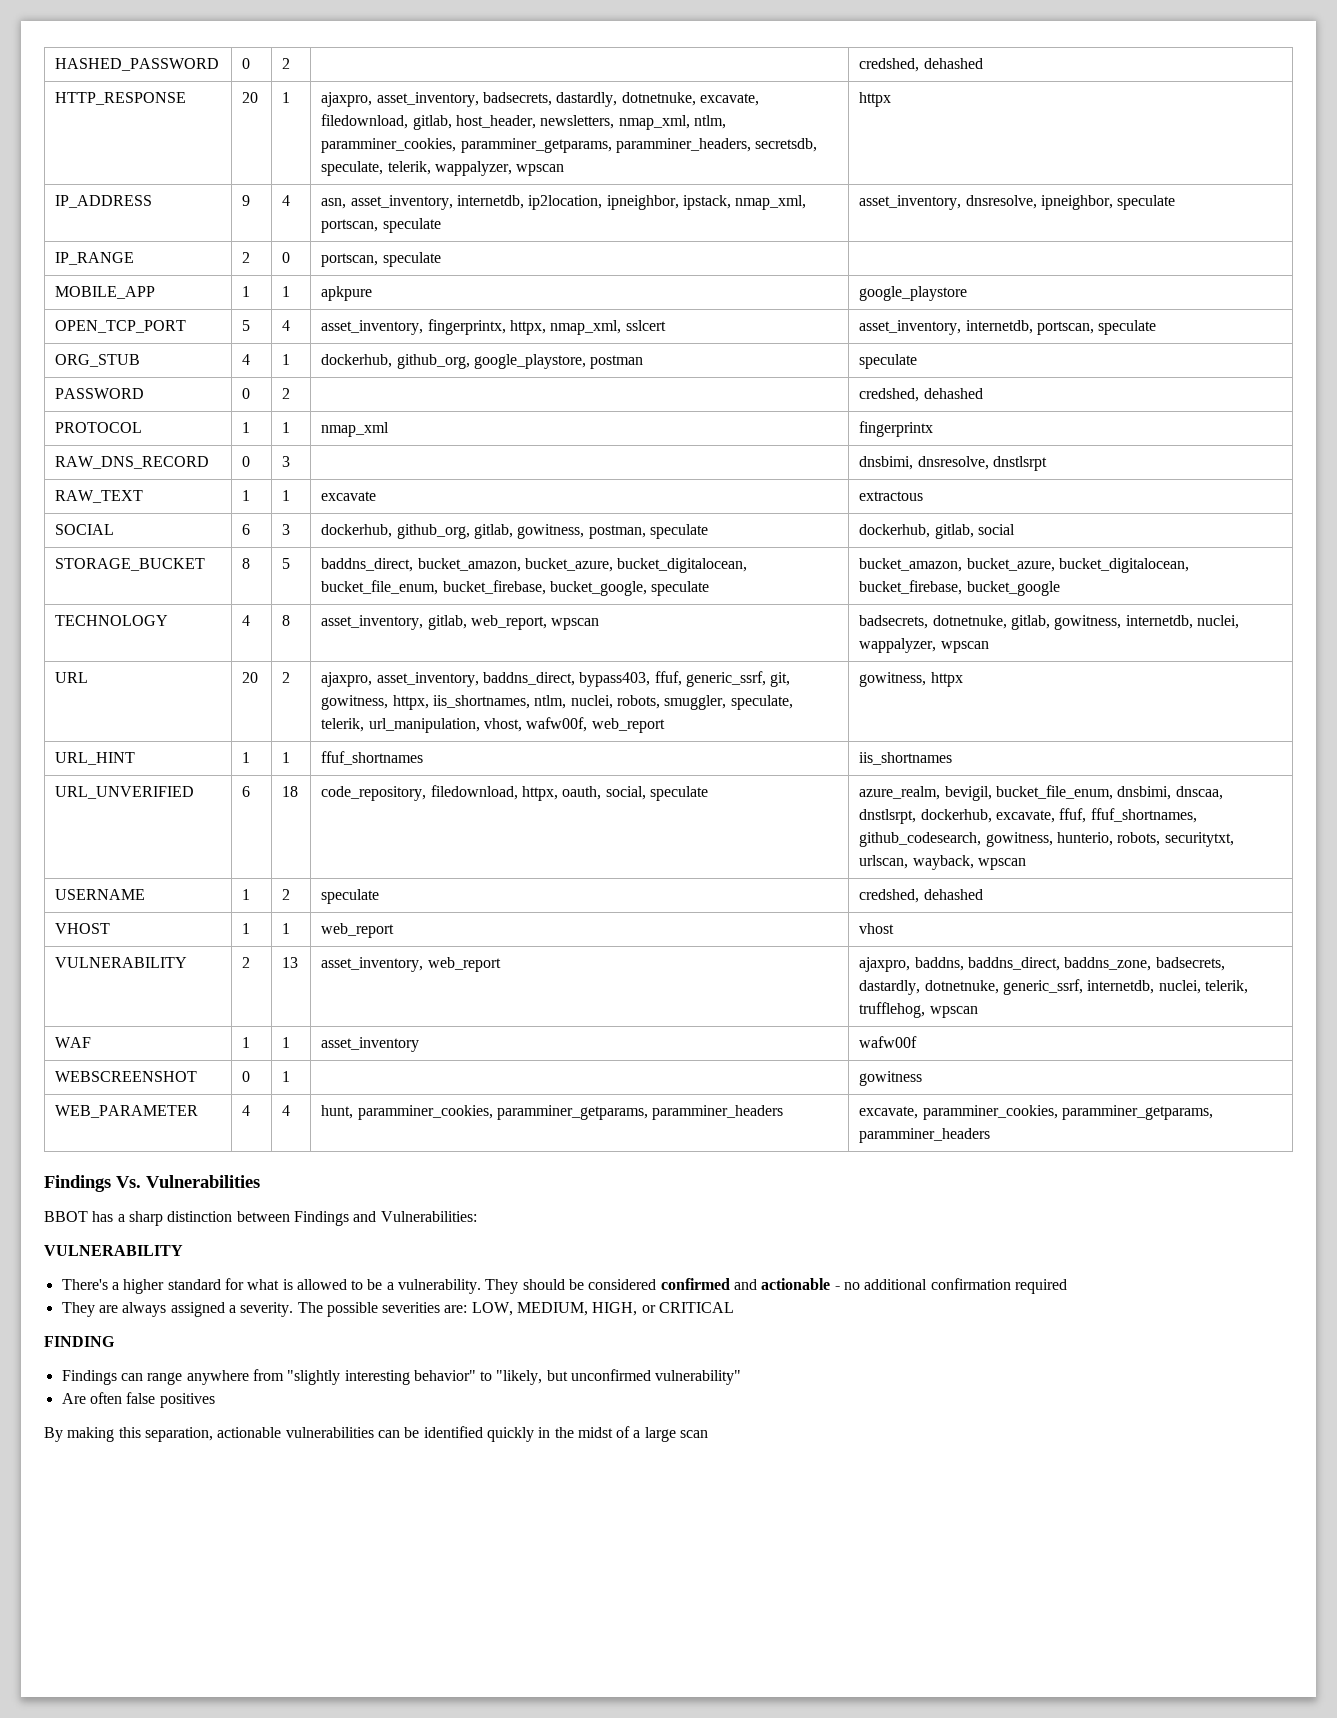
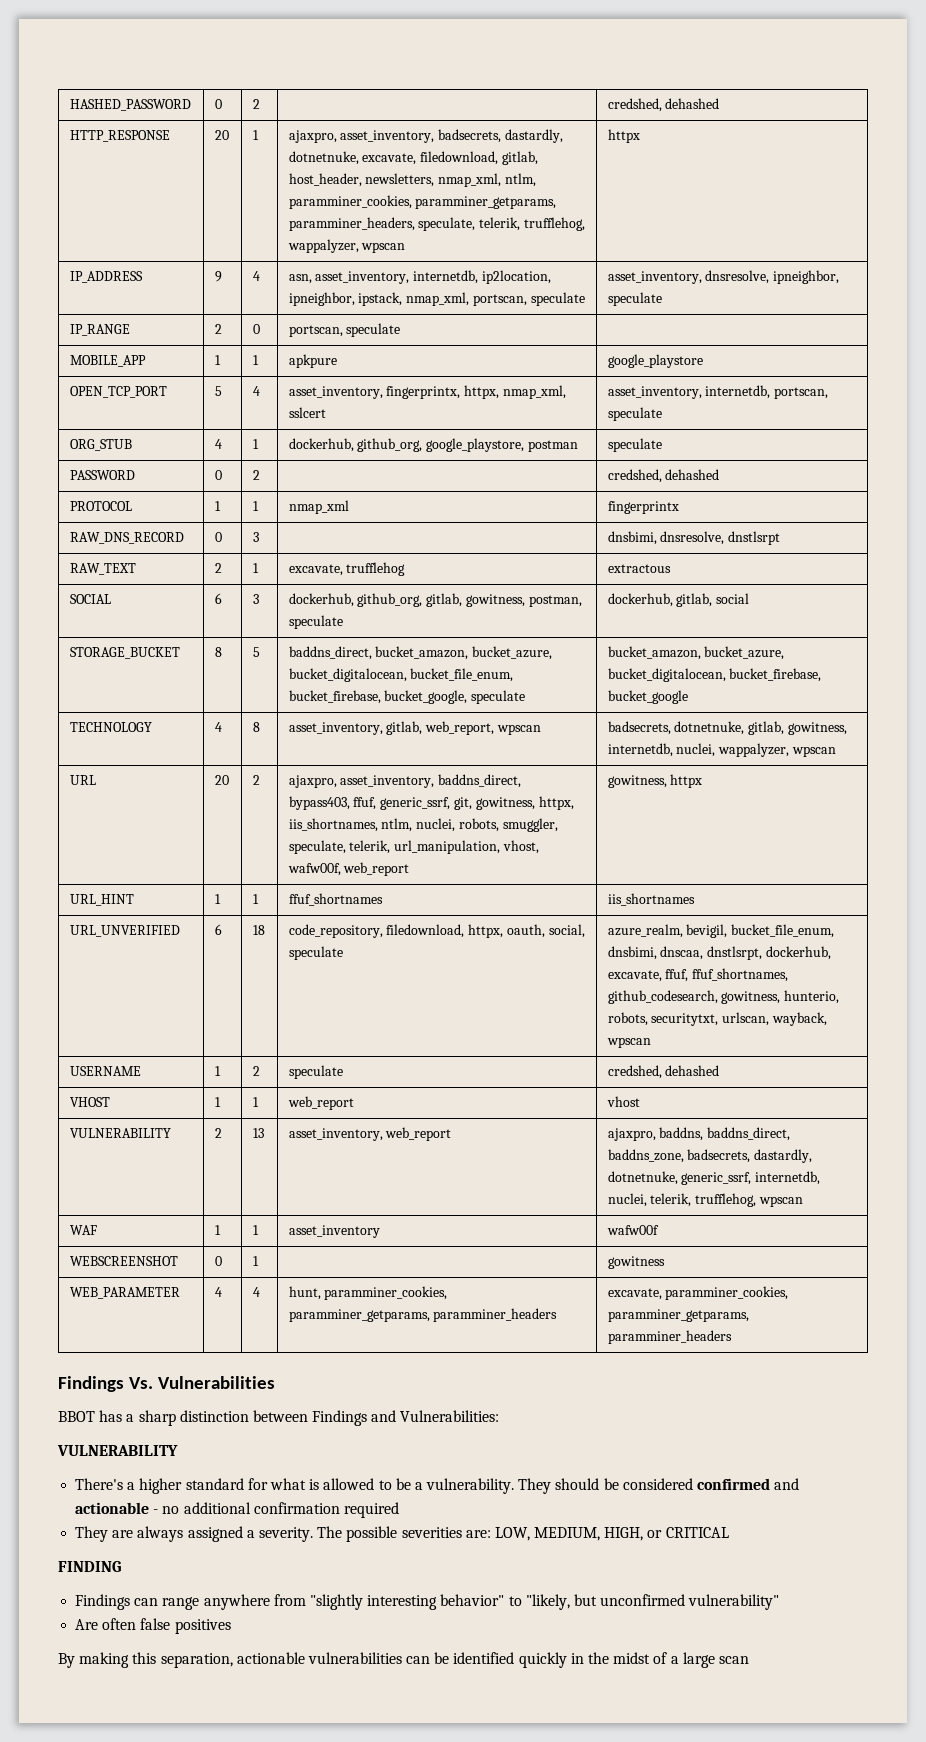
- HTTP_RESPONSE | 20 | 1 | ajaxpro, asset_inventory, badsecrets, dastardly, dotnetnuke, excavate, filedownload, gitlab, host_header, newsletters, nmap_xml, ntlm, paramminer_cookies, paramminer_getparams, paramminer_headers, secretsdb, speculate, telerik, wappalyzer, wpscan | httpx
+ HTTP_RESPONSE | 20 | 1 | ajaxpro, asset_inventory, badsecrets, dastardly, dotnetnuke, excavate, filedownload, gitlab, host_header, newsletters, nmap_xml, ntlm, paramminer_cookies, paramminer_getparams, paramminer_headers, speculate, telerik, trufflehog, wappalyzer, wpscan | httpx
- RAW_TEXT | 1 | 1 | excavate | extractous
+ RAW_TEXT | 2 | 1 | excavate, trufflehog | extractous

